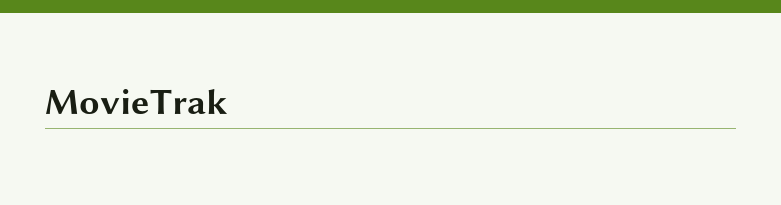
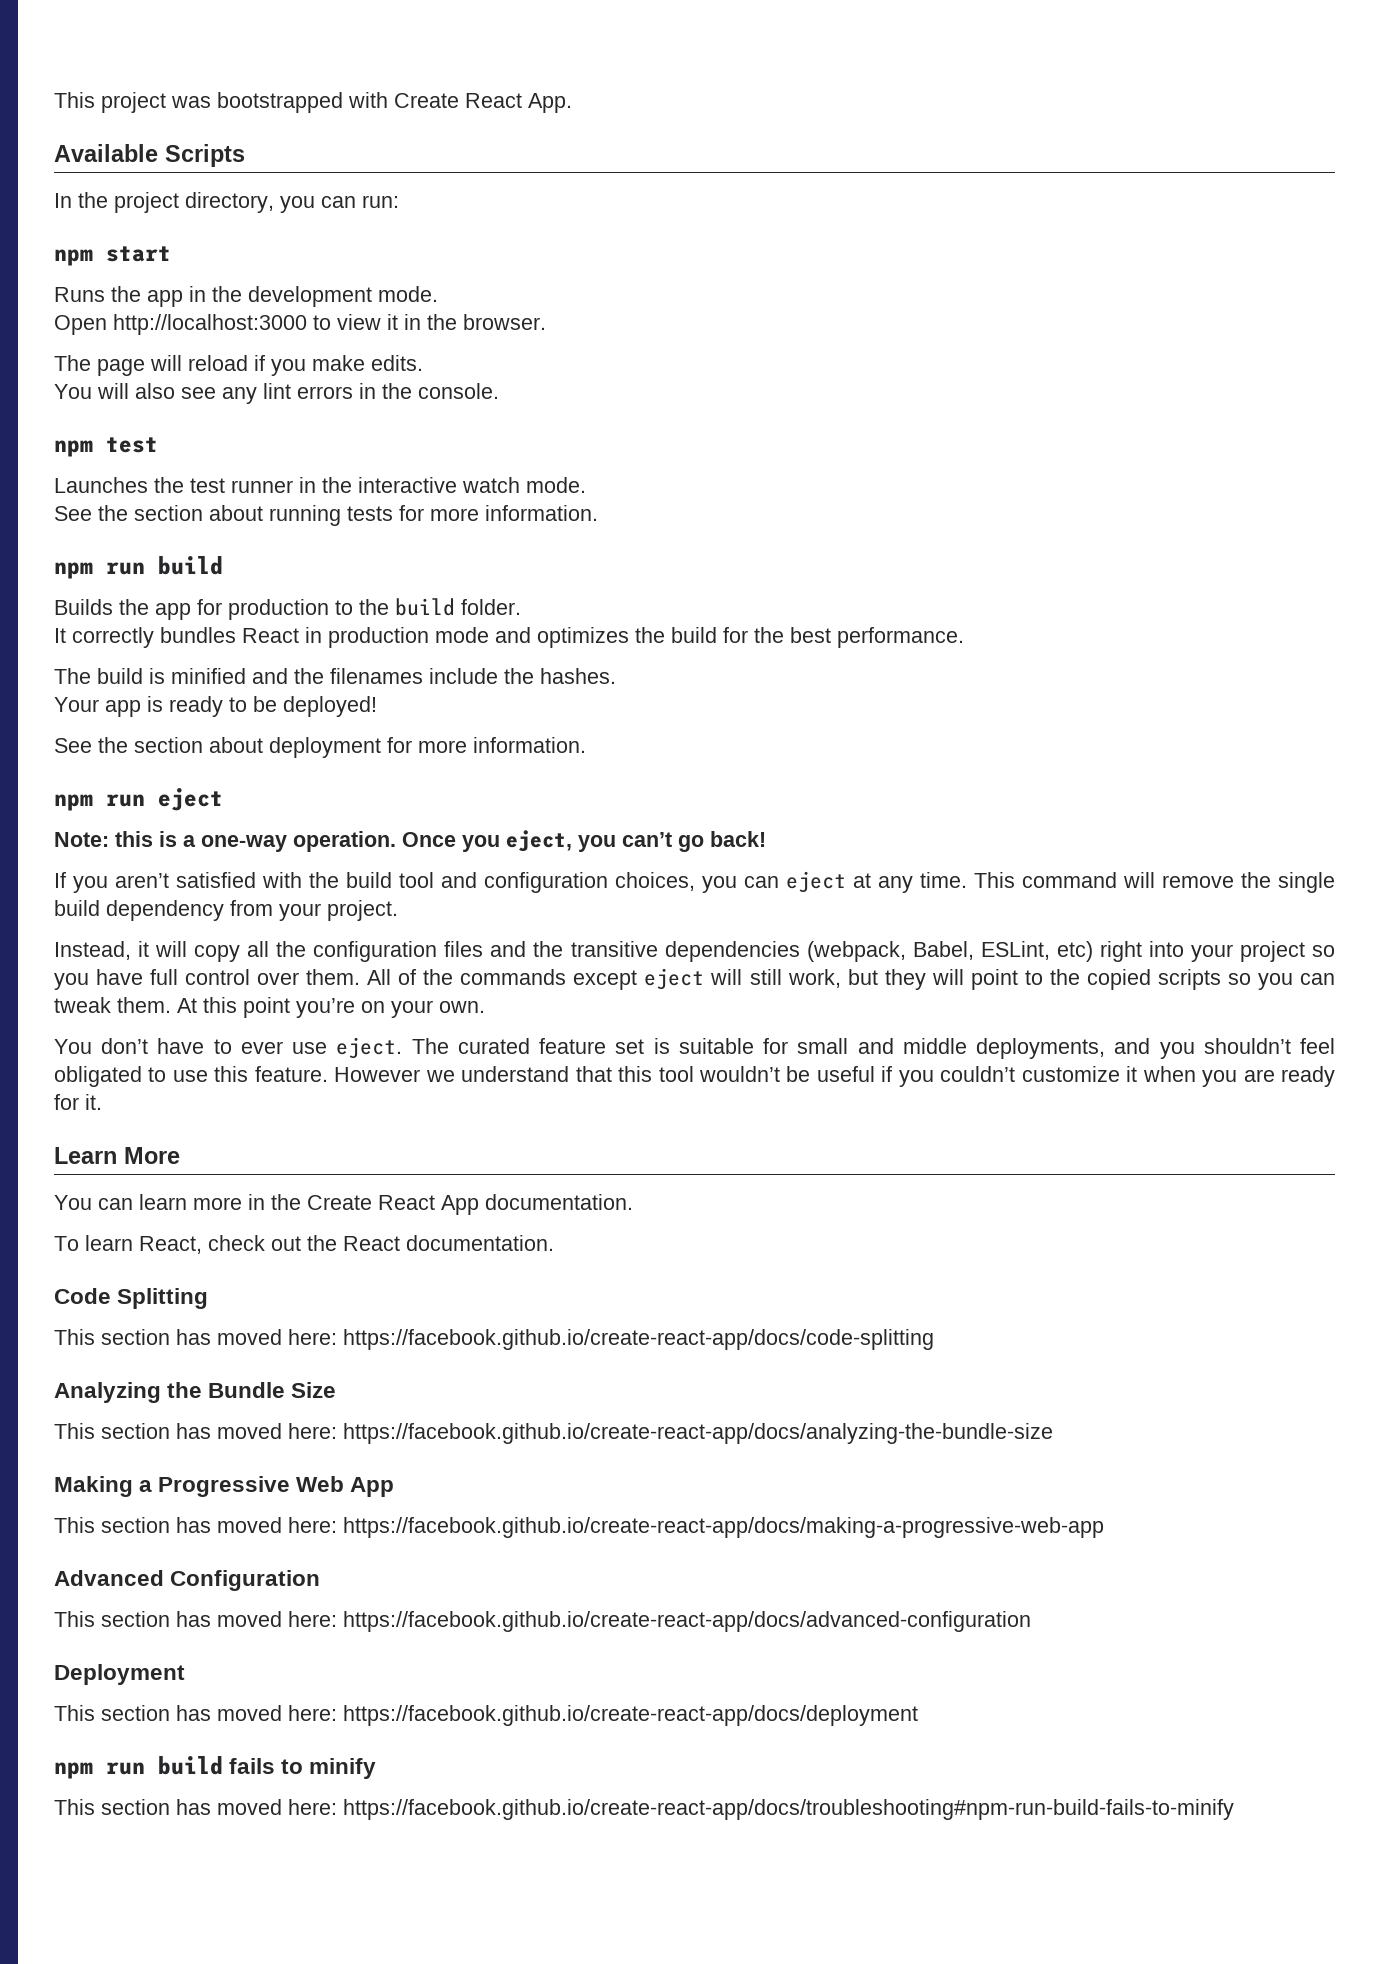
- MovieTrak
+ This project was bootstrapped with Create React App.
+ Available Scripts
+ In the project directory, you can run:
+ npm start
+ Runs the app in the development mode.
+ Open http://localhost:3000 to view it in the browser.
+ The page will reload if you make edits.
+ You will also see any lint errors in the console.
+ npm test
+ Launches the test runner in the interactive watch mode.
+ See the section about running tests for more information.
+ npm run build
+ Builds the app for production to the build folder.
+ It correctly bundles React in production mode and optimizes the build for the best performance.
+ The build is minified and the filenames include the hashes.
+ Your app is ready to be deployed!
+ See the section about deployment for more information.
+ npm run eject
+ Note: this is a one-way operation. Once you eject, you can’t go back!
+ If you aren’t satisfied with the build tool and configuration choices, you can eject at any time. This command will remove the single build dependency from your project.
+ Instead, it will copy all the configuration files and the transitive dependencies (webpack, Babel, ESLint, etc) right into your project so you have full control over them. All of the commands except eject will still work, but they will point to the copied scripts so you can tweak them. At this point you’re on your own.
+ You don’t have to ever use eject. The curated feature set is suitable for small and middle deployments, and you shouldn’t feel obligated to use this feature. However we understand that this tool wouldn’t be useful if you couldn’t customize it when you are ready for it.
+ Learn More
+ You can learn more in the Create React App documentation.
+ To learn React, check out the React documentation.
+ Code Splitting
+ This section has moved here: https://facebook.github.io/create-react-app/docs/code-splitting
+ Analyzing the Bundle Size
+ This section has moved here: https://facebook.github.io/create-react-app/docs/analyzing-the-bundle-size
+ Making a Progressive Web App
+ This section has moved here: https://facebook.github.io/create-react-app/docs/making-a-progressive-web-app
+ Advanced Configuration
+ This section has moved here: https://facebook.github.io/create-react-app/docs/advanced-configuration
+ Deployment
+ This section has moved here: https://facebook.github.io/create-react-app/docs/deployment
+ npm run build fails to minify
+ This section has moved here: https://facebook.github.io/create-react-app/docs/troubleshooting#npm-run-build-fails-to-minify

